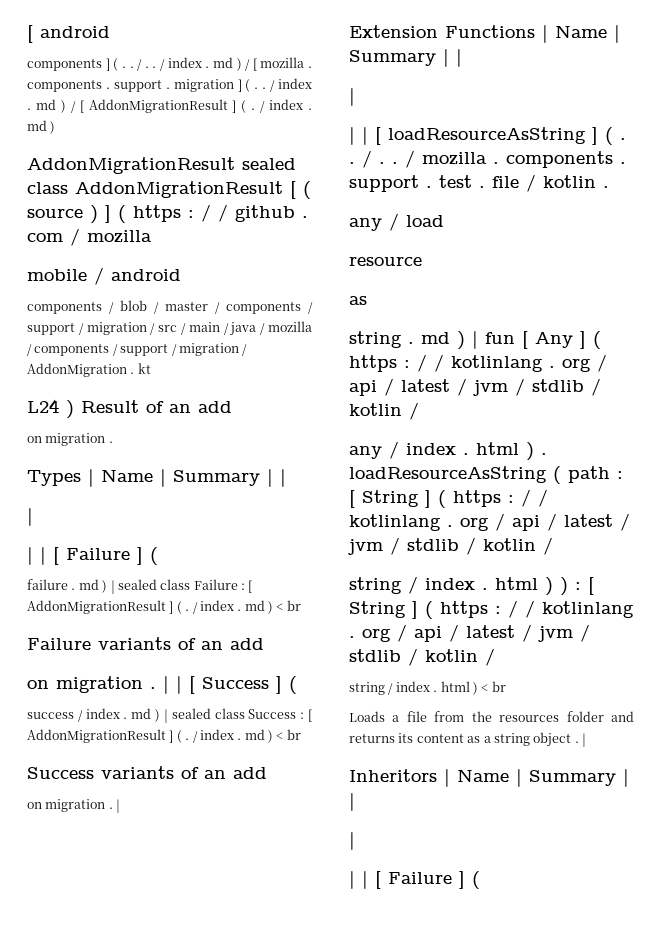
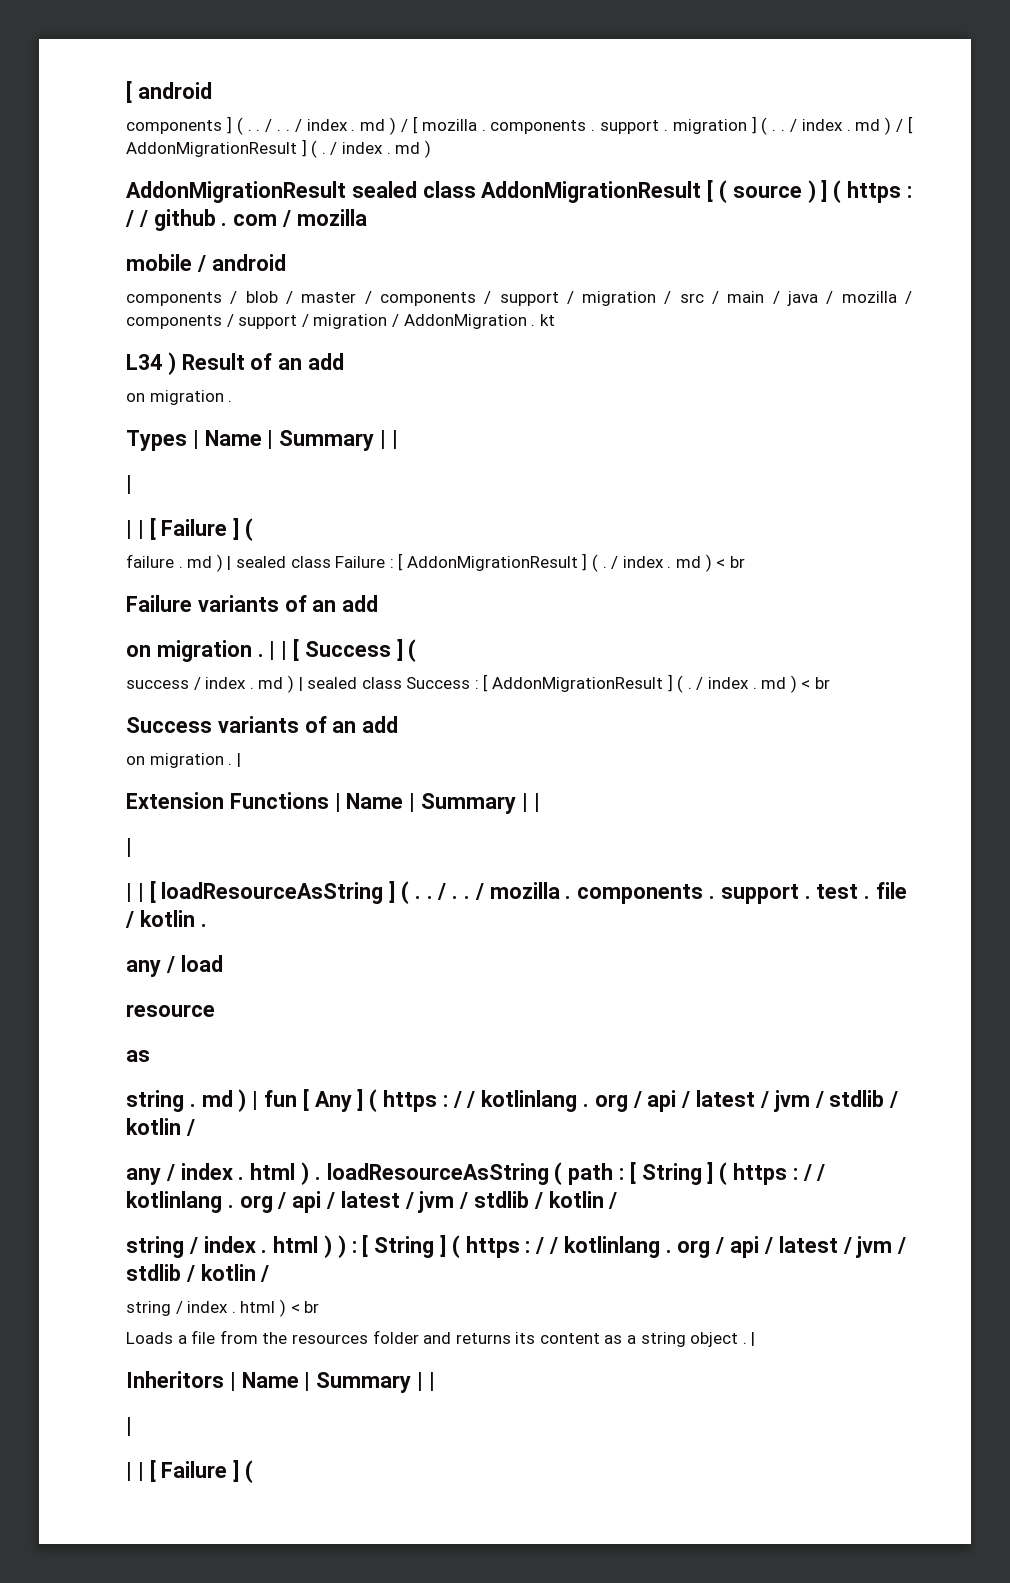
- L24 ) Result of an add
+ L34 ) Result of an add

